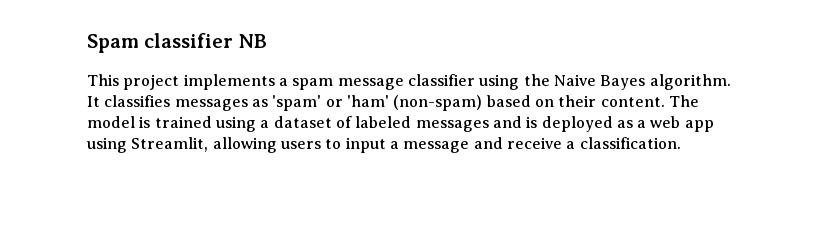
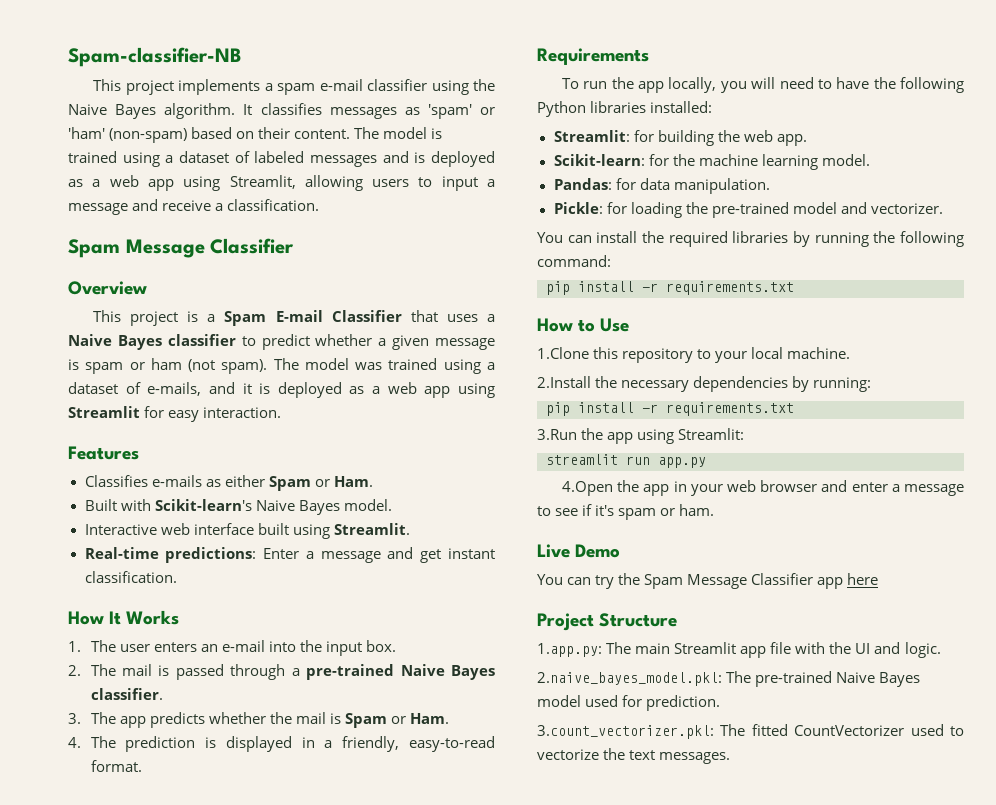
- Spam classifier NB
+ Spam-classifier-NB
- This project implements a spam message classifier using the Naive Bayes algorithm.
+ This project implements a spam e-mail classifier using the Naive Bayes algorithm.
  The model is trained using a dataset of labeled messages and is deployed as a web app using Streamlit, allowing users to input a message and receive a classification.
+ Spam Message Classifier
+ Overview
+ This project is a Spam E-mail Classifier that uses a Naive Bayes classifier to predict whether a given message is spam or ham (not spam). The model was trained using a dataset of e-mails, and it is deployed as a web app using Streamlit for easy interaction.
+ Features
+ Classifies e-mails as either Spam or Ham.
+ Built with Scikit-learn's Naive Bayes model.
+ Interactive web interface built using Streamlit.
+ Real-time predictions: Enter a message and get instant classification.
+ How It Works
+ 1. The user enters an e-mail into the input box.
+ 2. The mail is passed through a pre-trained Naive Bayes classifier.
+ 3. The app predicts whether the mail is Spam or Ham.
+ 4. The prediction is displayed in a friendly, easy-to-read format.
+ Requirements
+ To run the app locally, you will need to have the following Python libraries installed:
+ Streamlit: for building the web app.
+ Scikit-learn: for the machine learning model.
+ Pandas: for data manipulation.
+ Pickle: for loading the pre-trained model and vectorizer.
+ You can install the required libraries by running the following command:
+ pip install -r requirements.txt
+ How to Use
+ 1.Clone this repository to your local machine.
+ 2.Install the necessary dependencies by running:
+ pip install -r requirements.txt
+ 3.Run the app using Streamlit:
+ streamlit run app.py
+ 4.Open the app in your web browser and enter a message to see if it's spam or ham.
+ Live Demo
+ You can try the Spam Message Classifier app here
+ Project Structure
+ 1.app.py: The main Streamlit app file with the UI and logic.
+ 2.naive_bayes_model.pkl: The pre-trained Naive Bayes model used for prediction.
+ 3.count_vectorizer.pkl: The fitted CountVectorizer used to vectorize the text messages.

